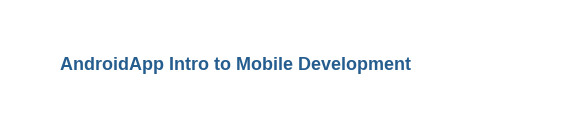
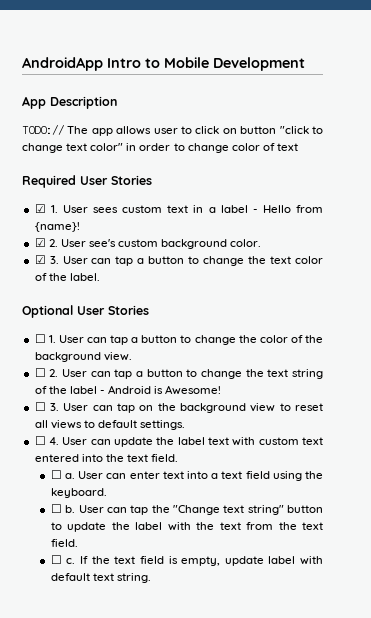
+ App Description
+ TODO:// The app allows user to click on button "click to change text color" in order to change color of text
+ Required User Stories
+ ☑ 1. User sees custom text in a label - Hello from {name}!
+ ☑ 2. User see's custom background color.
+ ☑ 3. User can tap a button to change the text color of the label.
+ Optional User Stories
+ ☐ 1. User can tap a button to change the color of the background view.
+ ☐ 2. User can tap a button to change the text string of the label - Android is Awesome!
+ ☐ 3. User can tap on the background view to reset all views to default settings.
+ ☐ 4. User can update the label text with custom text entered into the text field.
+ ☐ a. User can enter text into a text field using the keyboard.
+ ☐ b. User can tap the "Change text string" button to update the label with the text from the text field.
+ ☐ c. If the text field is empty, update label with default text string.

